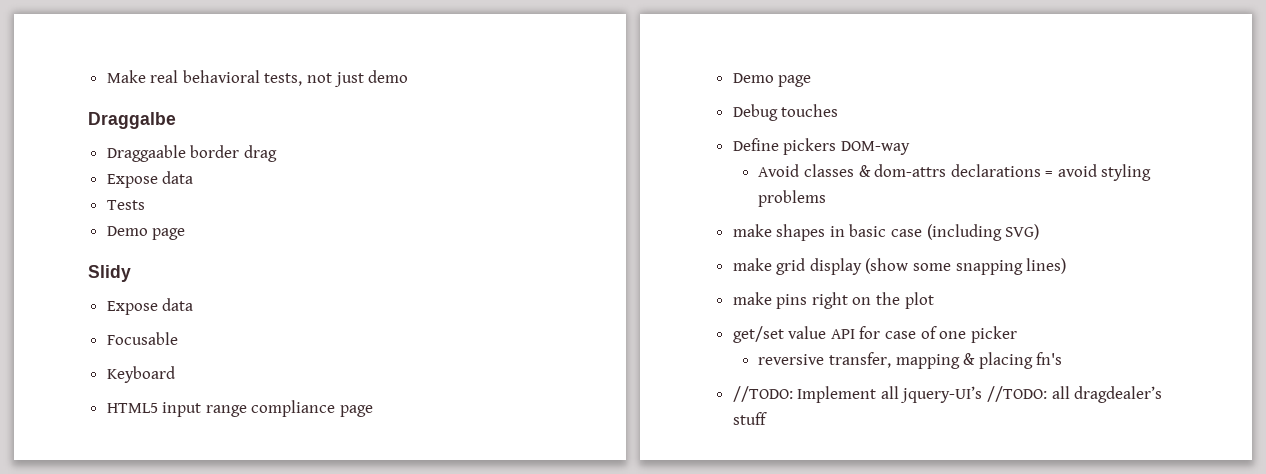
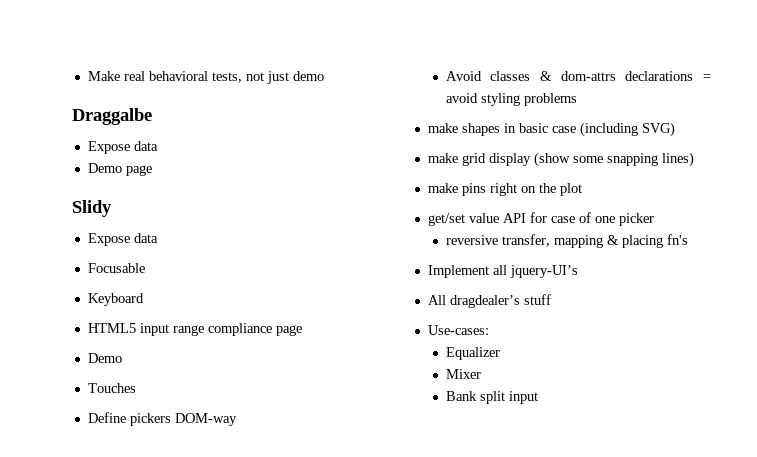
  Draggalbe
- Draggaable border drag
  Expose data
- Tests
  HTML5 input range compliance page
- Demo page
- Debug touches
+ Demo
+ Touches
- //TODO: Implement all jquery-UI’s //TODO: all dragdealer’s stuff
+ Implement all jquery-UI’s
+ All dragdealer’s stuff
+ Use-cases:
+ Equalizer
+ Mixer
+ Bank split input

